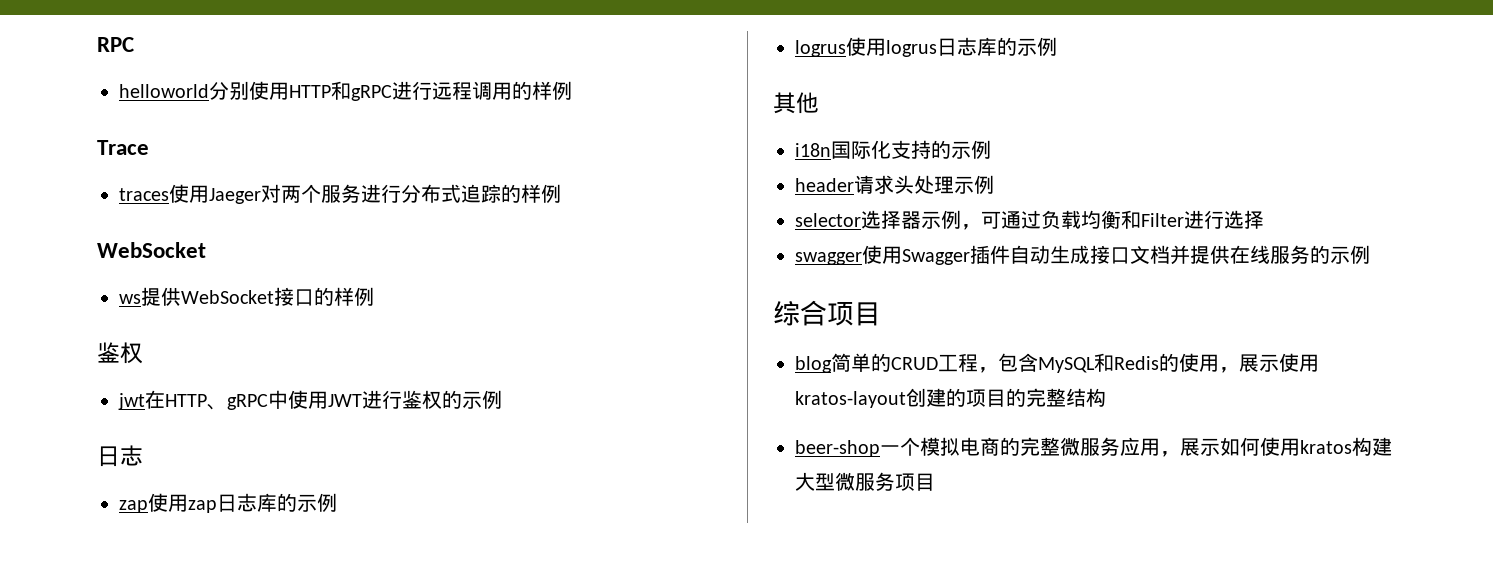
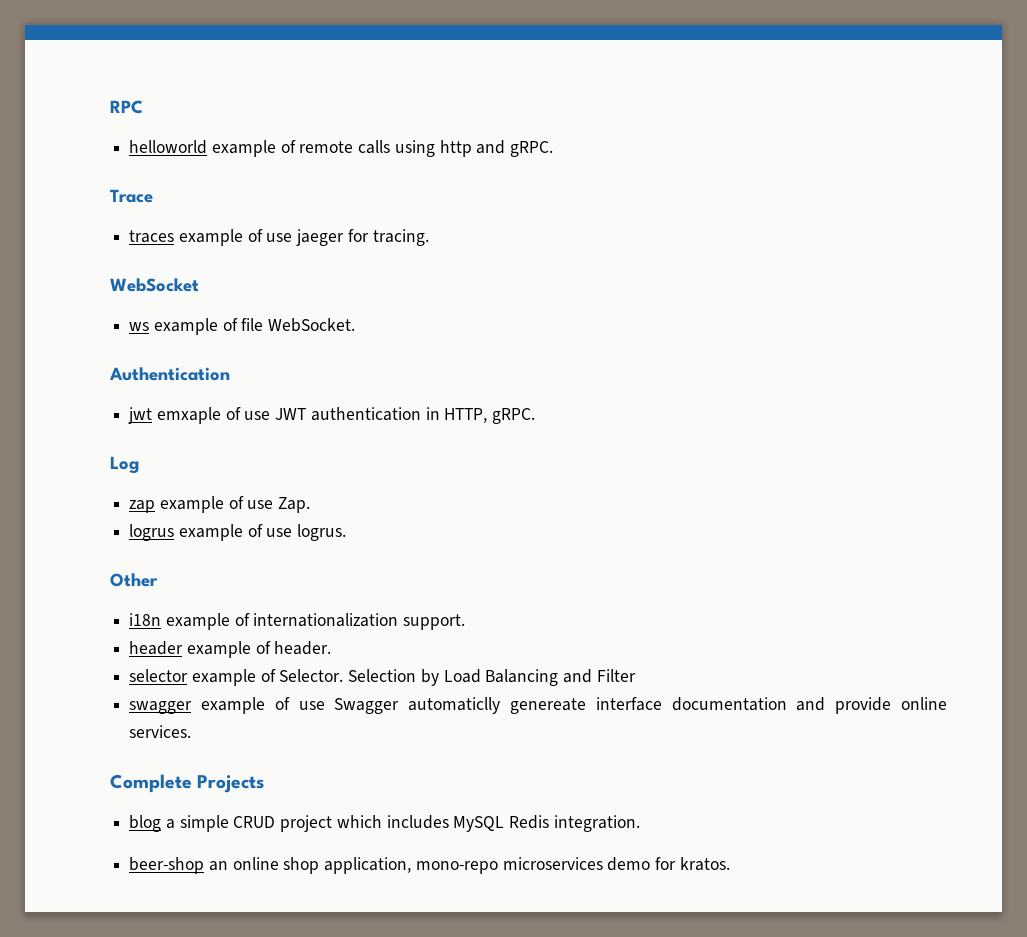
- helloworld分别使用HTTP和gRPC进行远程调用的样例
+ helloworld example of remote calls using http and gRPC.
  Trace
- traces使用Jaeger对两个服务进行分布式追踪的样例
+ traces example of use jaeger for tracing.
  WebSocket
- ws提供WebSocket接口的样例
- 鉴权
- jwt在HTTP、gRPC中使用JWT进行鉴权的示例
- 日志
- zap使用zap日志库的示例
- logrus使用logrus日志库的示例
- 其他
- i18n国际化支持的示例
- header请求头处理示例
- selector选择器示例，可通过负载均衡和Filter进行选择
+ ws example of file WebSocket.
+ Authentication
+ jwt emxaple of use JWT authentication in HTTP, gRPC.
+ Log
+ zap example of use Zap.
+ logrus example of use logrus.
+ Other
+ i18n example of internationalization support.
+ header example of header.
+ selector example of Selector. Selection by Load Balancing and Filter
- swagger使用Swagger插件自动生成接口文档并提供在线服务的示例
- 综合项目
- blog简单的CRUD工程，包含MySQL和Redis的使用，展示使用kratos-layout创建的项目的完整结构
- beer-shop一个模拟电商的完整微服务应用，展示如何使用kratos构建大型微服务项目
+ swagger example of use Swagger automaticlly genereate interface documentation and provide online services.
+ Complete Projects
+ blog a simple CRUD project which includes MySQL Redis integration.
+ beer-shop an online shop application, mono-repo microservices demo for kratos.

